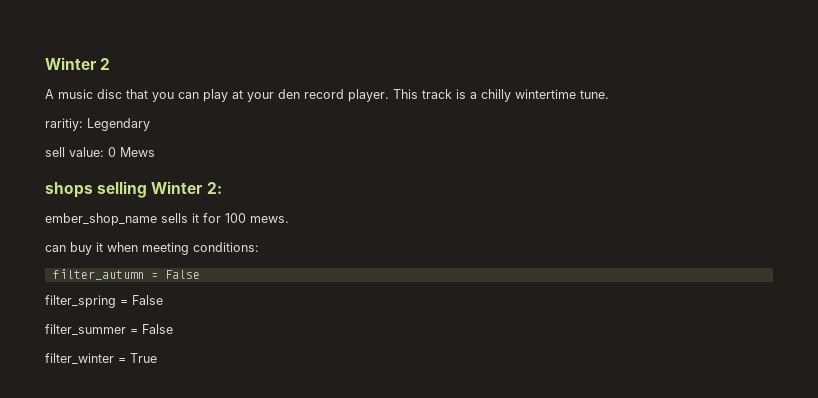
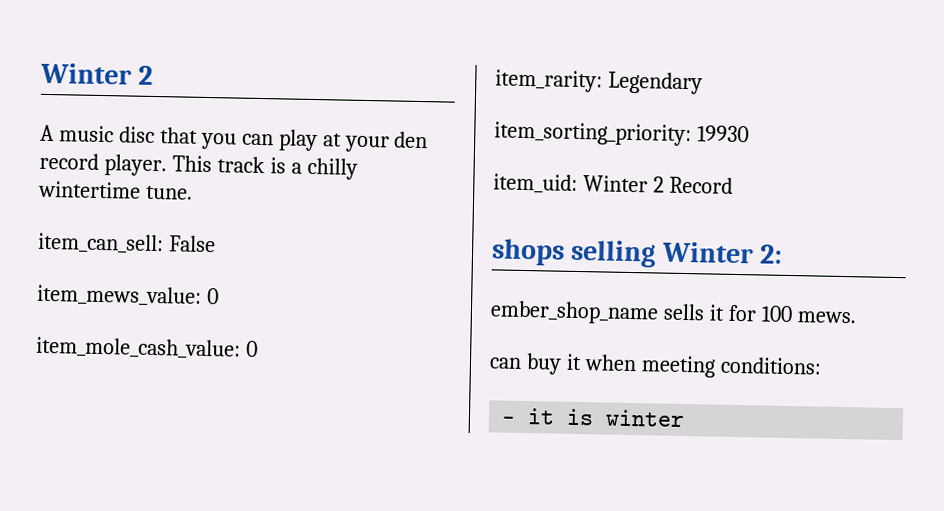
- raritiy: Legendary
- sell value: 0 Mews
+ item_can_sell: False
+ item_mews_value: 0
+ item_mole_cash_value: 0
+ item_rarity: Legendary
+ item_sorting_priority: 19930
+ item_uid: Winter 2 Record
- filter_autumn = False
- filter_spring = False
- filter_summer = False
- filter_winter = True
+ - it is winter

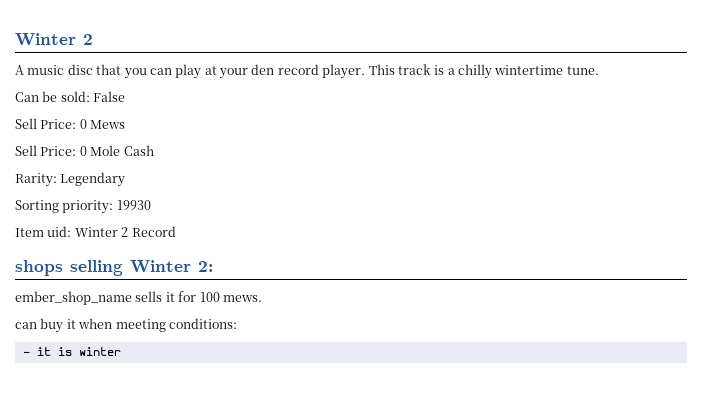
- item_can_sell: False
+ Can be sold: False
- item_mews_value: 0
- item_mole_cash_value: 0
- item_rarity: Legendary
+ Sell Price: 0 Mews
+ Sell Price: 0 Mole Cash
+ Rarity: Legendary
- item_sorting_priority: 19930
+ Sorting priority: 19930
- item_uid: Winter 2 Record
+ Item uid: Winter 2 Record

